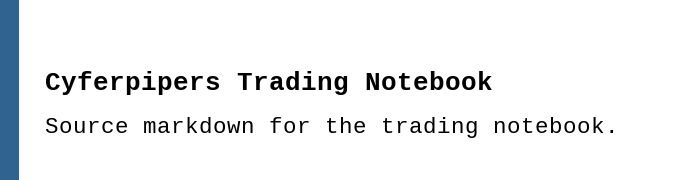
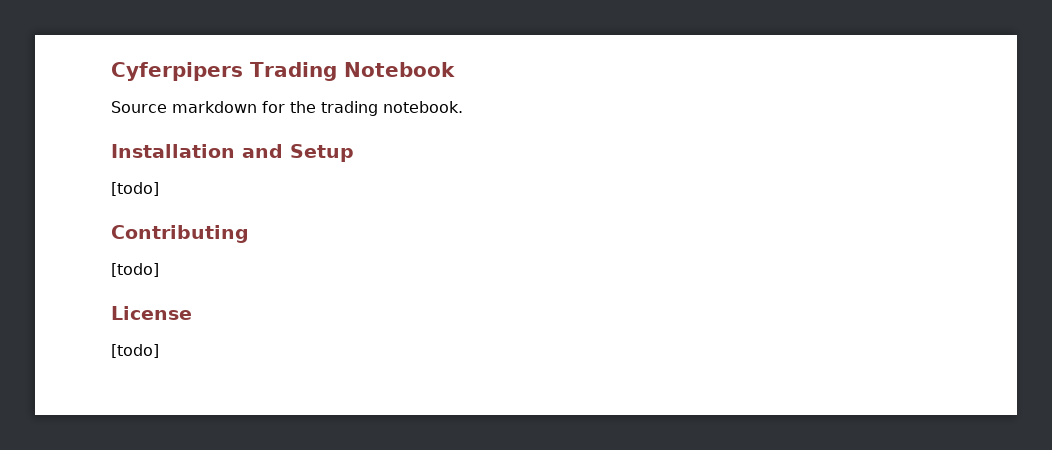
+ Installation and Setup
+ [todo]
+ Contributing
+ [todo]
+ License
+ [todo]

